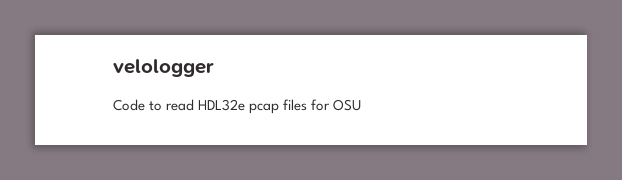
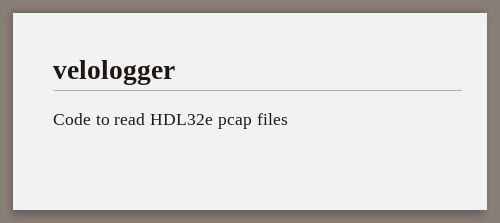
- Code to read HDL32e pcap files for OSU
+ Code to read HDL32e pcap files

